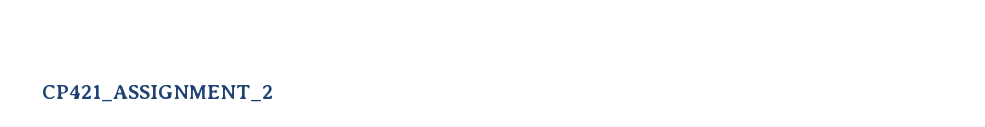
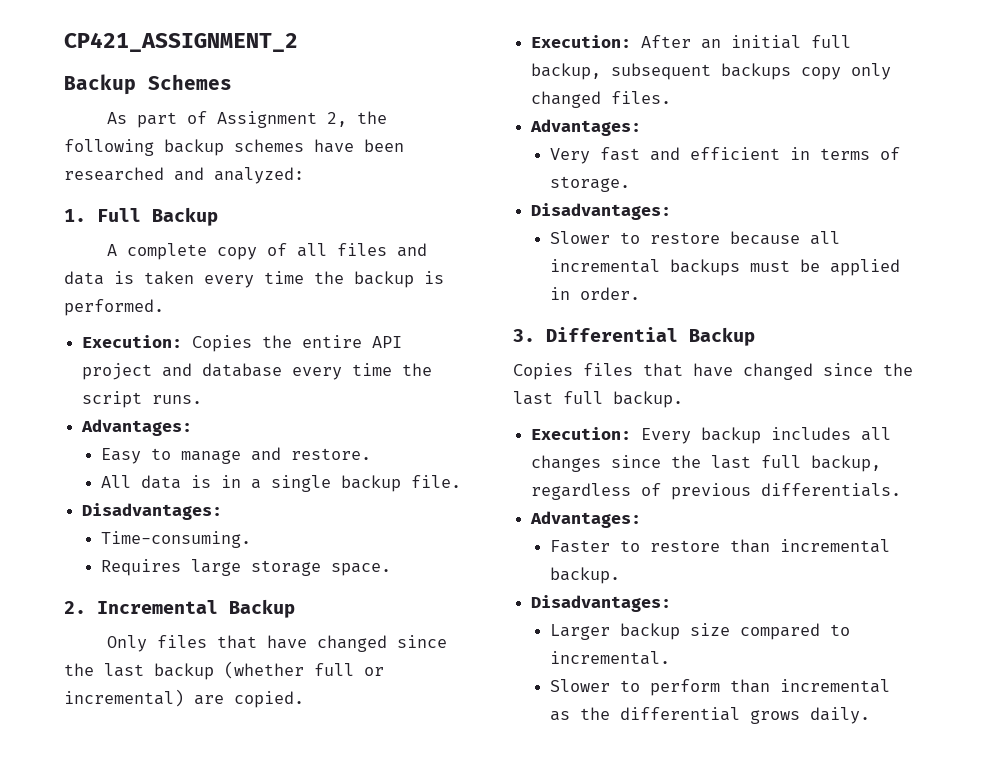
+ Backup Schemes
+ As part of Assignment 2, the following backup schemes have been researched and analyzed:
+ 1. Full Backup
+ A complete copy of all files and data is taken every time the backup is performed.
+ Execution: Copies the entire API project and database every time the script runs.
+ Advantages:
+ Easy to manage and restore.
+ All data is in a single backup file.
+ Disadvantages:
+ Time-consuming.
+ Requires large storage space.
+ 2. Incremental Backup
+ Only files that have changed since the last backup (whether full or incremental) are copied.
+ Execution: After an initial full backup, subsequent backups copy only changed files.
+ Advantages:
+ Very fast and efficient in terms of storage.
+ Disadvantages:
+ Slower to restore because all incremental backups must be applied in order.
+ 3. Differential Backup
+ Copies files that have changed since the last full backup.
+ Execution: Every backup includes all changes since the last full backup, regardless of previous differentials.
+ Advantages:
+ Faster to restore than incremental backup.
+ Disadvantages:
+ Larger backup size compared to incremental.
+ Slower to perform than incremental as the differential grows daily.

